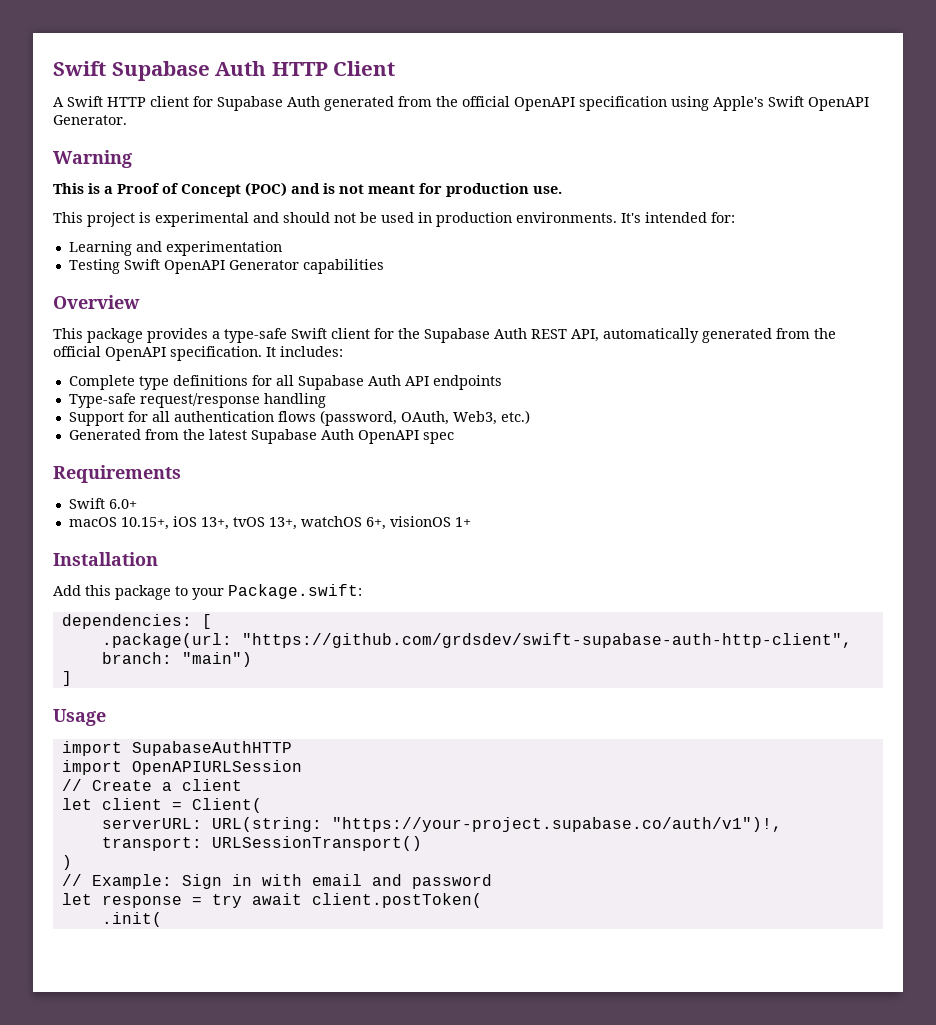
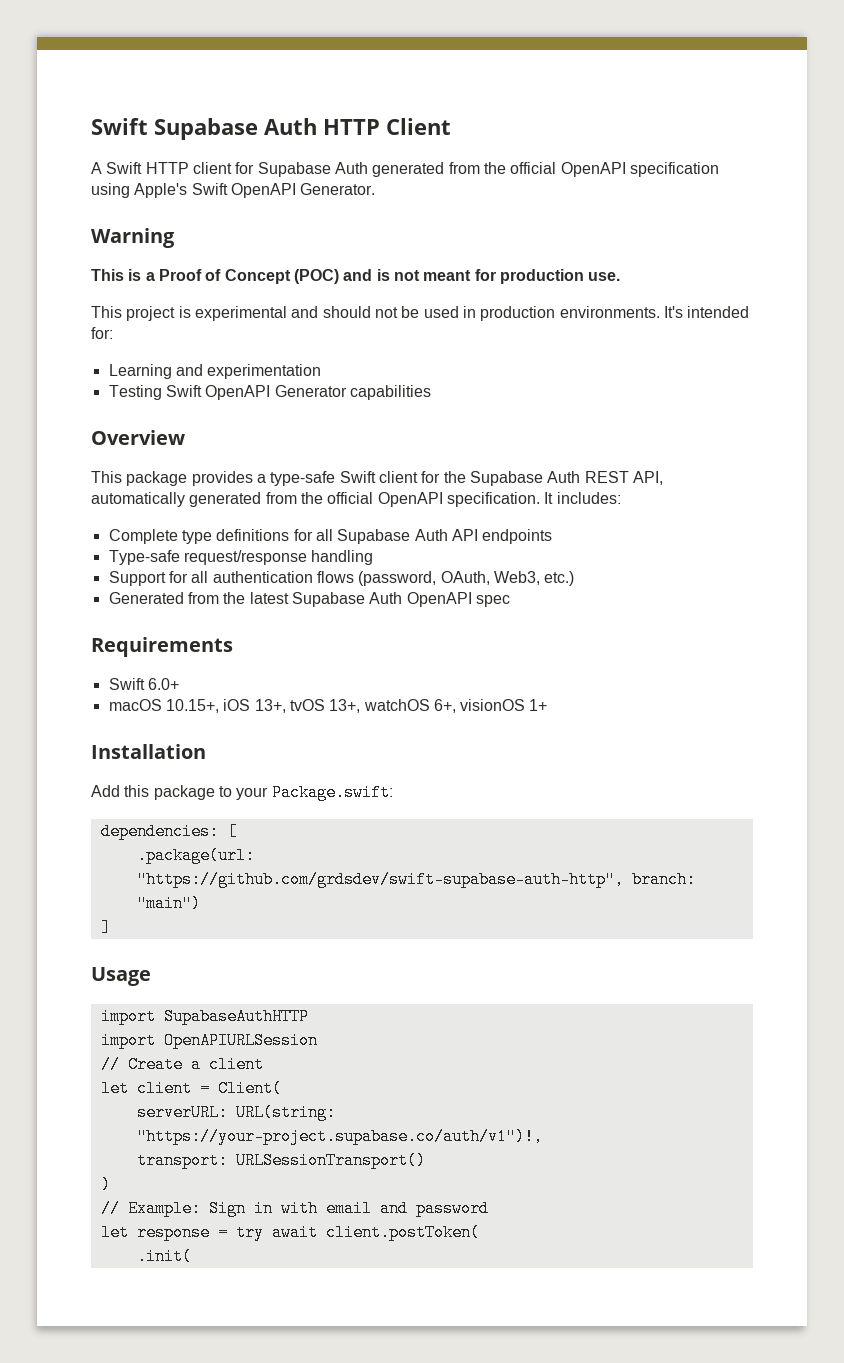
- .package(url: "https://github.com/grdsdev/swift-supabase-auth-http-client", branch: "main")
+ .package(url: "https://github.com/grdsdev/swift-supabase-auth-http", branch: "main")

